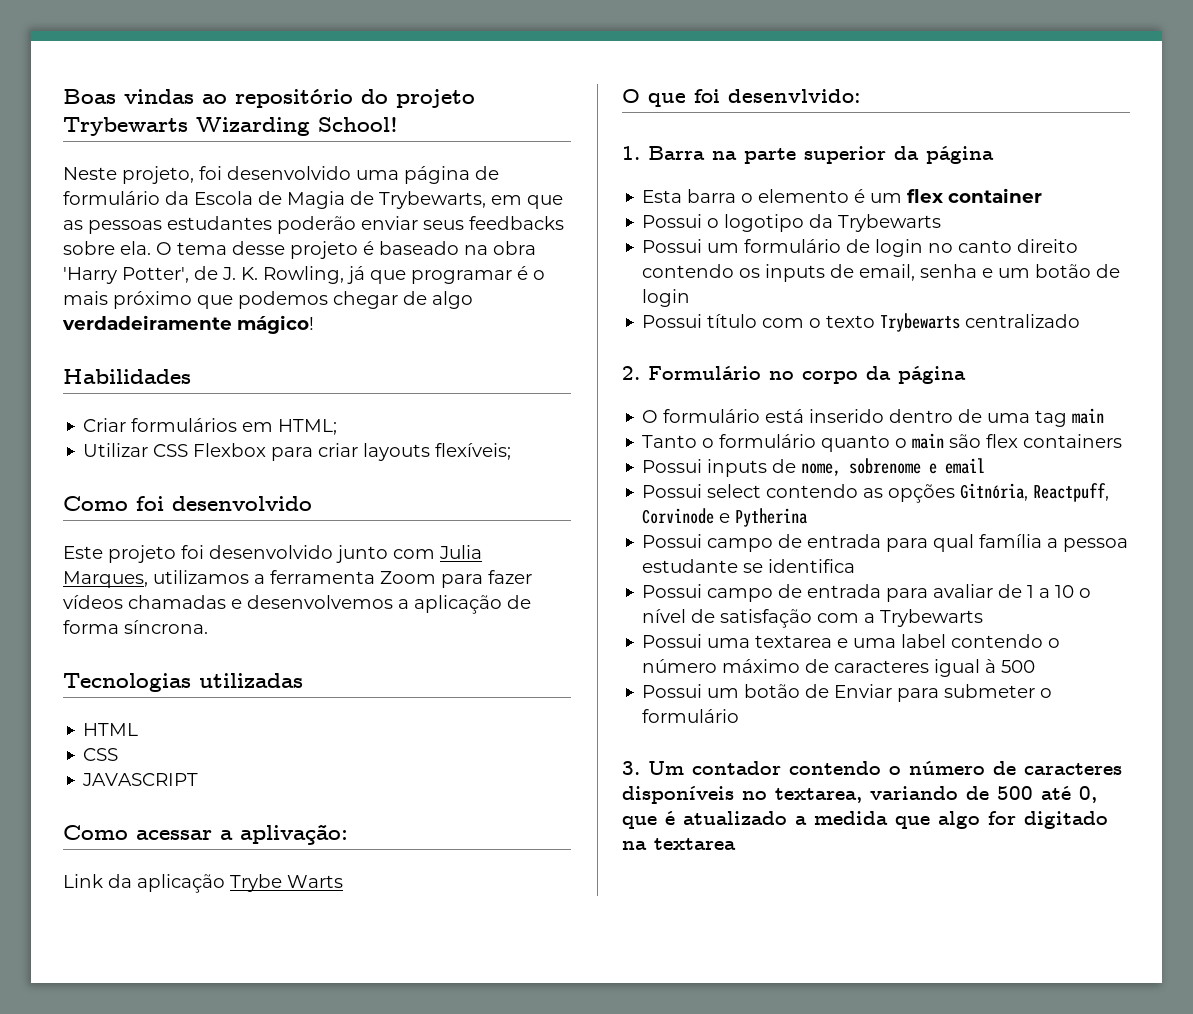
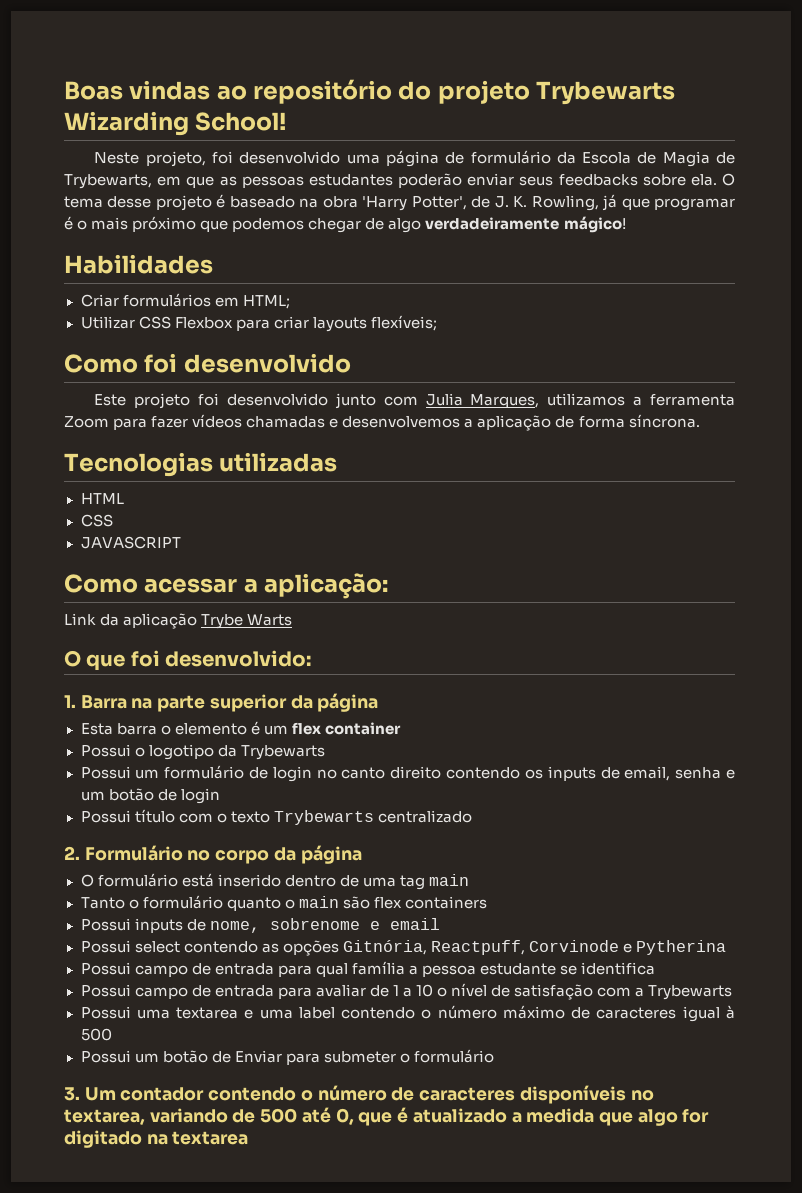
- Como acessar a aplivação:
+ Como acessar a aplicação:
- O que foi desenvlvido:
+ O que foi desenvolvido:

